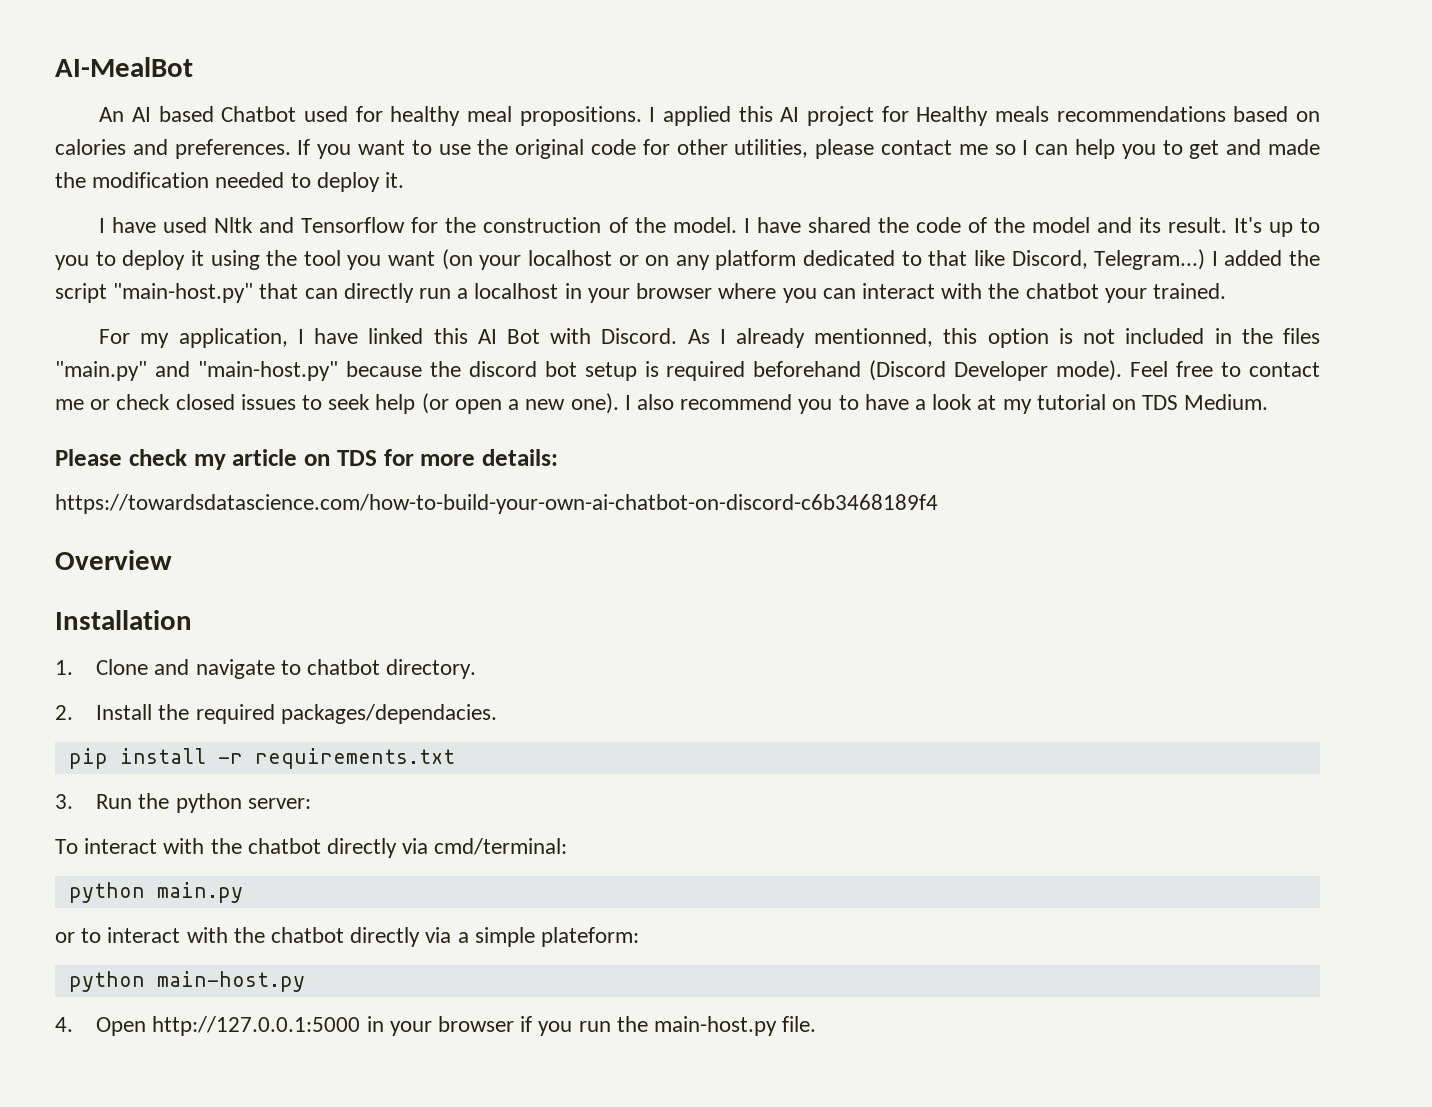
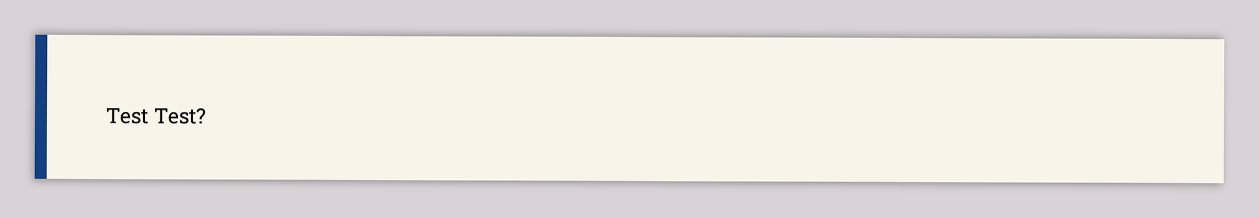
- AI-MealBot
- An AI based Chatbot used for healthy meal propositions. I applied this AI project for Healthy meals recommendations based on calories and preferences. If you want to use the original code for other utilities, please contact me so I can help you to get and made the modification needed to deploy it.
- I have used Nltk and Tensorflow for the construction of the model. I have shared the code of the model and its result. It's up to you to deploy it using the tool you want (on your localhost or on any platform dedicated to that like Discord, Telegram...) I added the script "main-host.py" that can directly run a localhost in your browser where you can interact with the chatbot your trained.
- For my application, I have linked this AI Bot with Discord. As I already mentionned, this option is not included in the files "main.py" and "main-host.py" because the discord bot setup is required beforehand (Discord Developer mode). Feel free to contact me or check closed issues to seek help (or open a new one). I also recommend you to have a look at my tutorial on TDS Medium.
- Please check my article on TDS for more details:
- https://towardsdatascience.com/how-to-build-your-own-ai-chatbot-on-discord-c6b3468189f4
- Overview
- Installation
- 1. Clone and navigate to chatbot directory.
- 2. Install the required packages/dependacies.
- pip install -r requirements.txt
- 3. Run the python server:
- To interact with the chatbot directly via cmd/terminal:
- python main.py
- or to interact with the chatbot directly via a simple plateform:
- python main-host.py
- 4. Open http://127.0.0.1:5000 in your browser if you run the main-host.py file.
+ Test Test?

